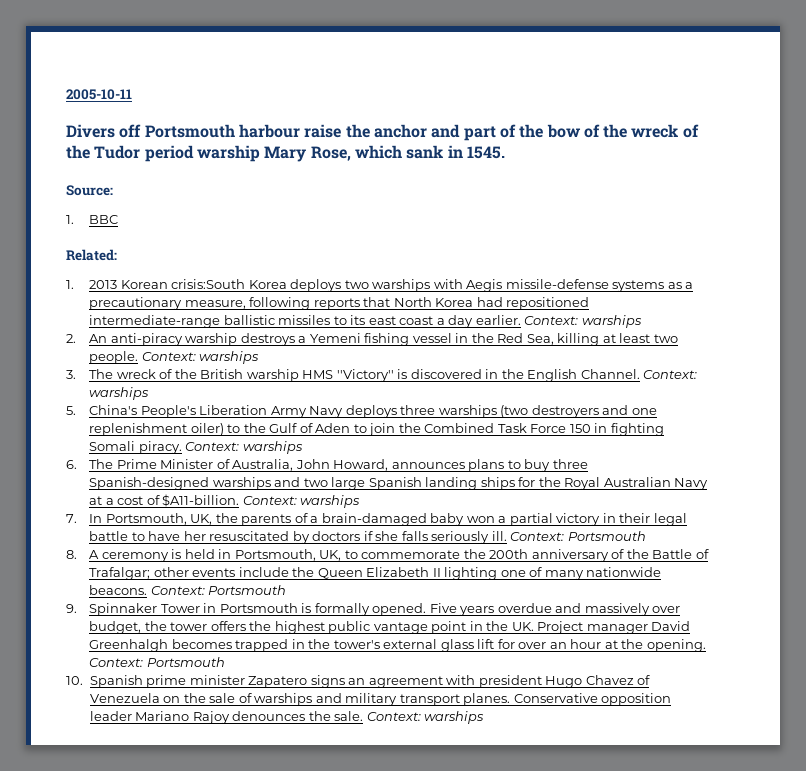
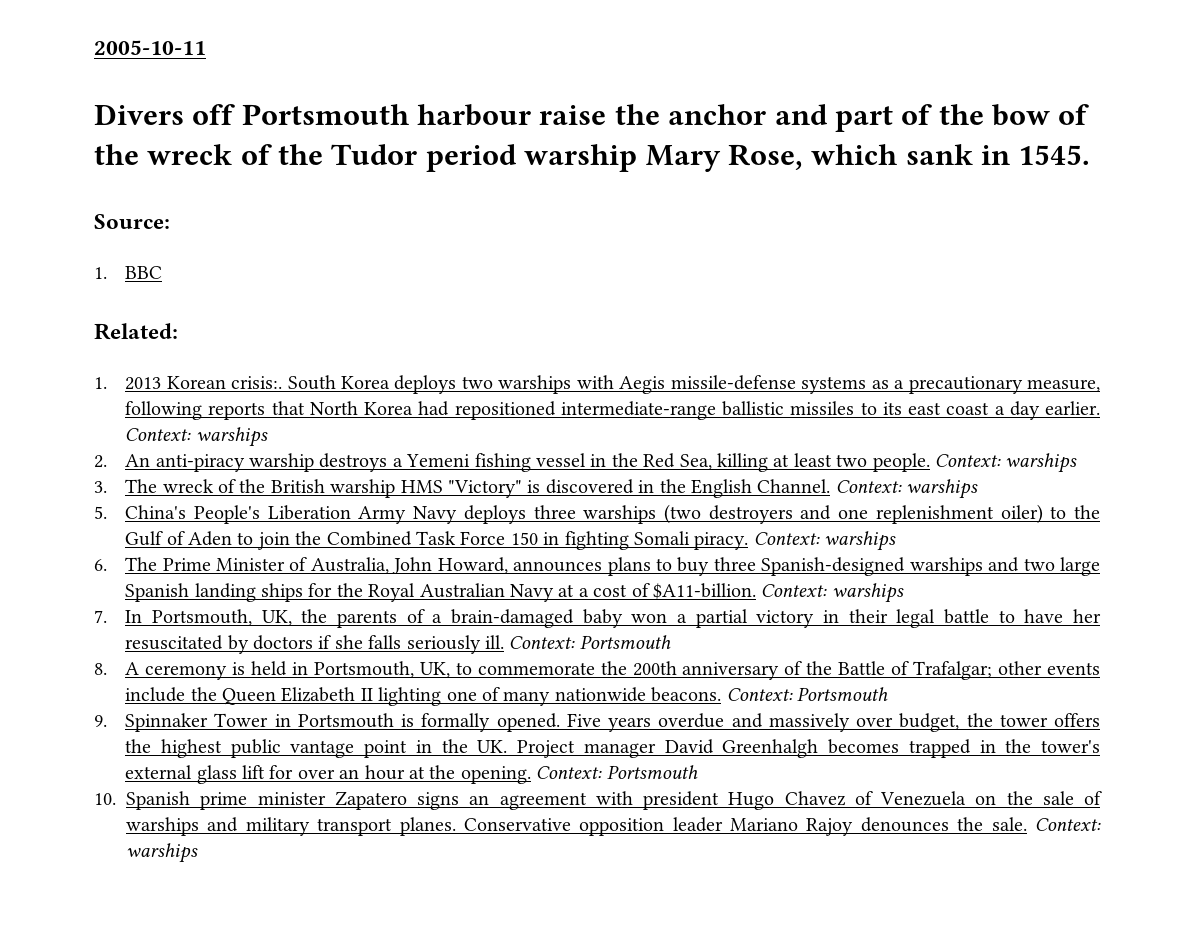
- 1. 2013 Korean crisis:South Korea deploys two warships with Aegis missile-defense systems as a precautionary measure, following reports that North Korea had repositioned intermediate-range ballistic missiles to its east coast a day earlier.
+ 1. 2013 Korean crisis:. South Korea deploys two warships with Aegis missile-defense systems as a precautionary measure, following reports that North Korea had repositioned intermediate-range ballistic missiles to its east coast a day earlier.
- 3. The wreck of the British warship HMS ''Victory'' is discovered in the English Channel.
+ 3. The wreck of the British warship HMS "Victory" is discovered in the English Channel.

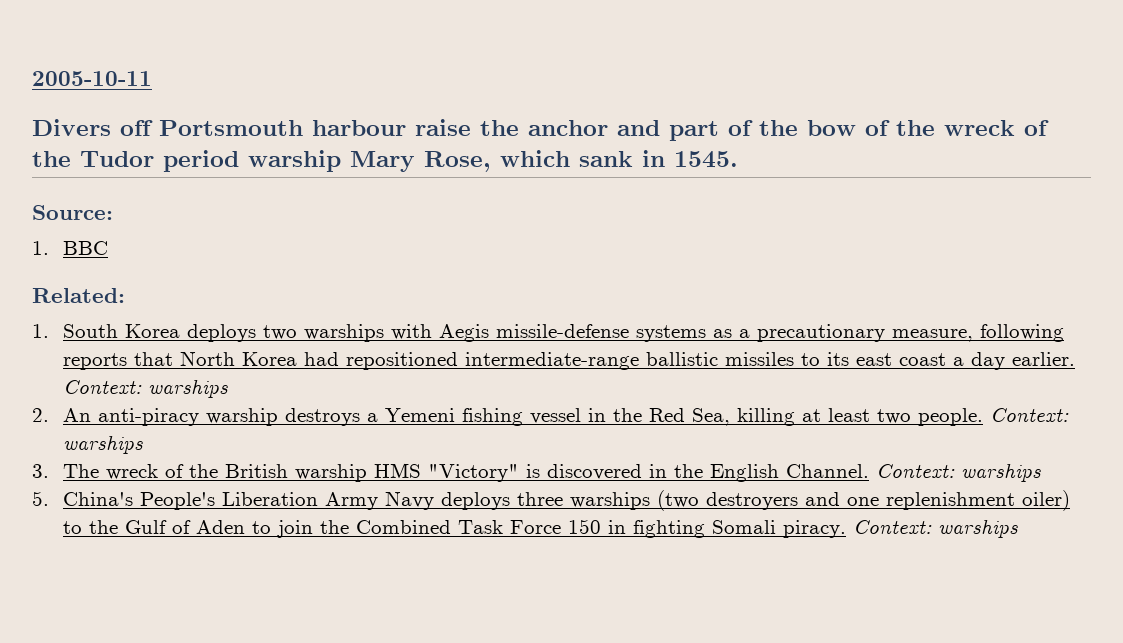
- 1. 2013 Korean crisis:. South Korea deploys two warships with Aegis missile-defense systems as a precautionary measure, following reports that North Korea had repositioned intermediate-range ballistic missiles to its east coast a day earlier.
+ 1. South Korea deploys two warships with Aegis missile-defense systems as a precautionary measure, following reports that North Korea had repositioned intermediate-range ballistic missiles to its east coast a day earlier.
- 6. The Prime Minister of Australia, John Howard, announces plans to buy three Spanish-designed warships and two large Spanish landing ships for the Royal Australian Navy at a cost of $A11-billion. Context: warships
- 7. In Portsmouth, UK, the parents of a brain-damaged baby won a partial victory in their legal battle to have her resuscitated by doctors if she falls seriously ill. Context: Portsmouth
- 8. A ceremony is held in Portsmouth, UK, to commemorate the 200th anniversary of the Battle of Trafalgar; other events include the Queen Elizabeth II lighting one of many nationwide beacons. Context: Portsmouth
- 9. Spinnaker Tower in Portsmouth is formally opened. Five years overdue and massively over budget, the tower offers the highest public vantage point in the UK. Project manager David Greenhalgh becomes trapped in the tower's external glass lift for over an hour at the opening. Context: Portsmouth
- 10. Spanish prime minister Zapatero signs an agreement with president Hugo Chavez of Venezuela on the sale of warships and military transport planes. Conservative opposition leader Mariano Rajoy denounces the sale. Context: warships

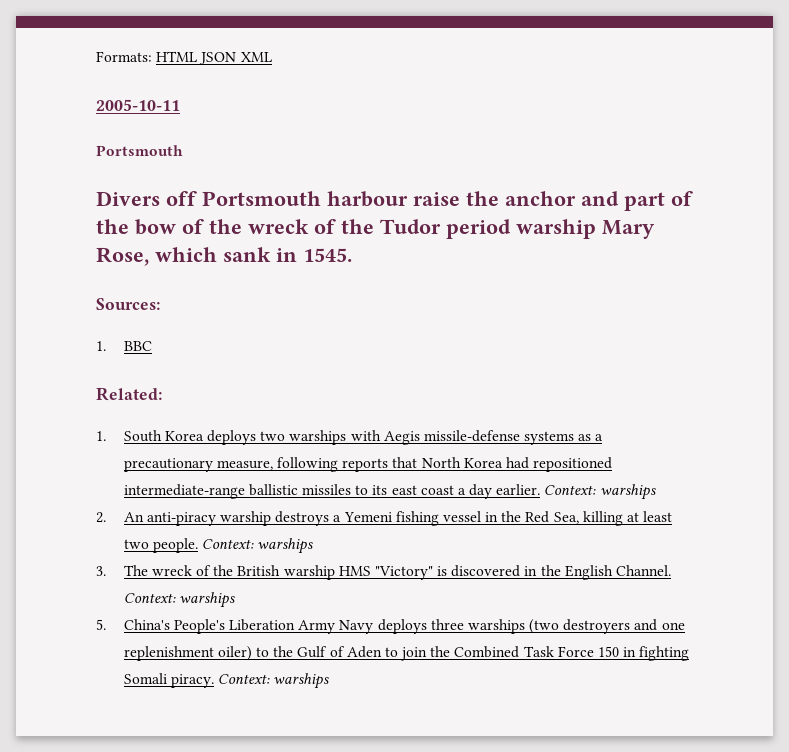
+ Formats: HTML JSON XML
  2005-10-11
+ Portsmouth
- Source:
+ Sources:

